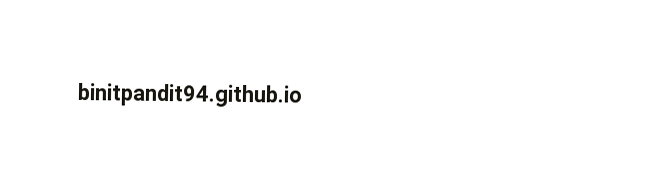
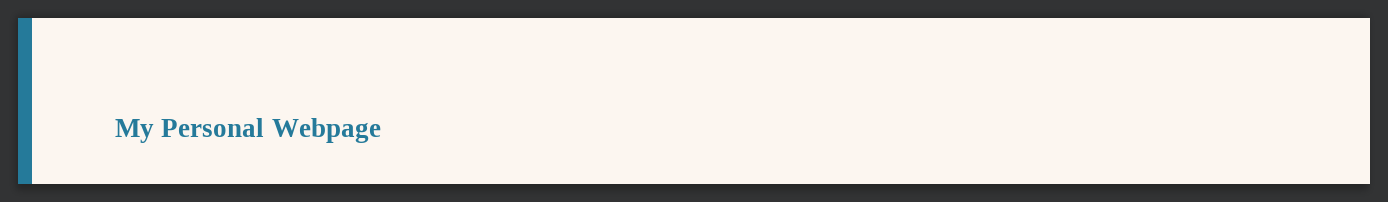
- binitpandit94.github.io
+ My Personal Webpage

